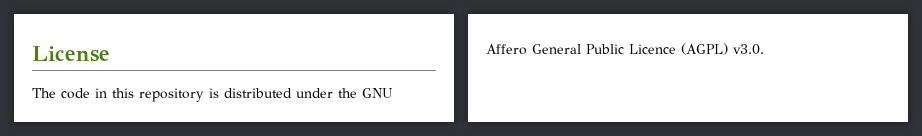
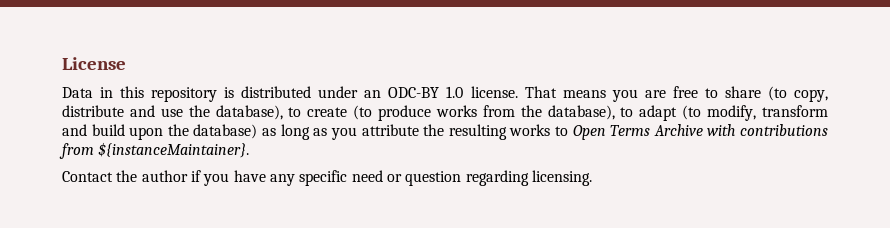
- The code in this repository is distributed under the GNU Affero General Public Licence (AGPL) v3.0.
+ Data in this repository is distributed under an ODC-BY 1.0 license. That means you are free to share (to copy, distribute and use the database), to create (to produce works from the database), to adapt (to modify, transform and build upon the database) as long as you attribute the resulting works to Open Terms Archive with contributions from ${instanceMaintainer}.
+ Contact the author if you have any specific need or question regarding licensing.

